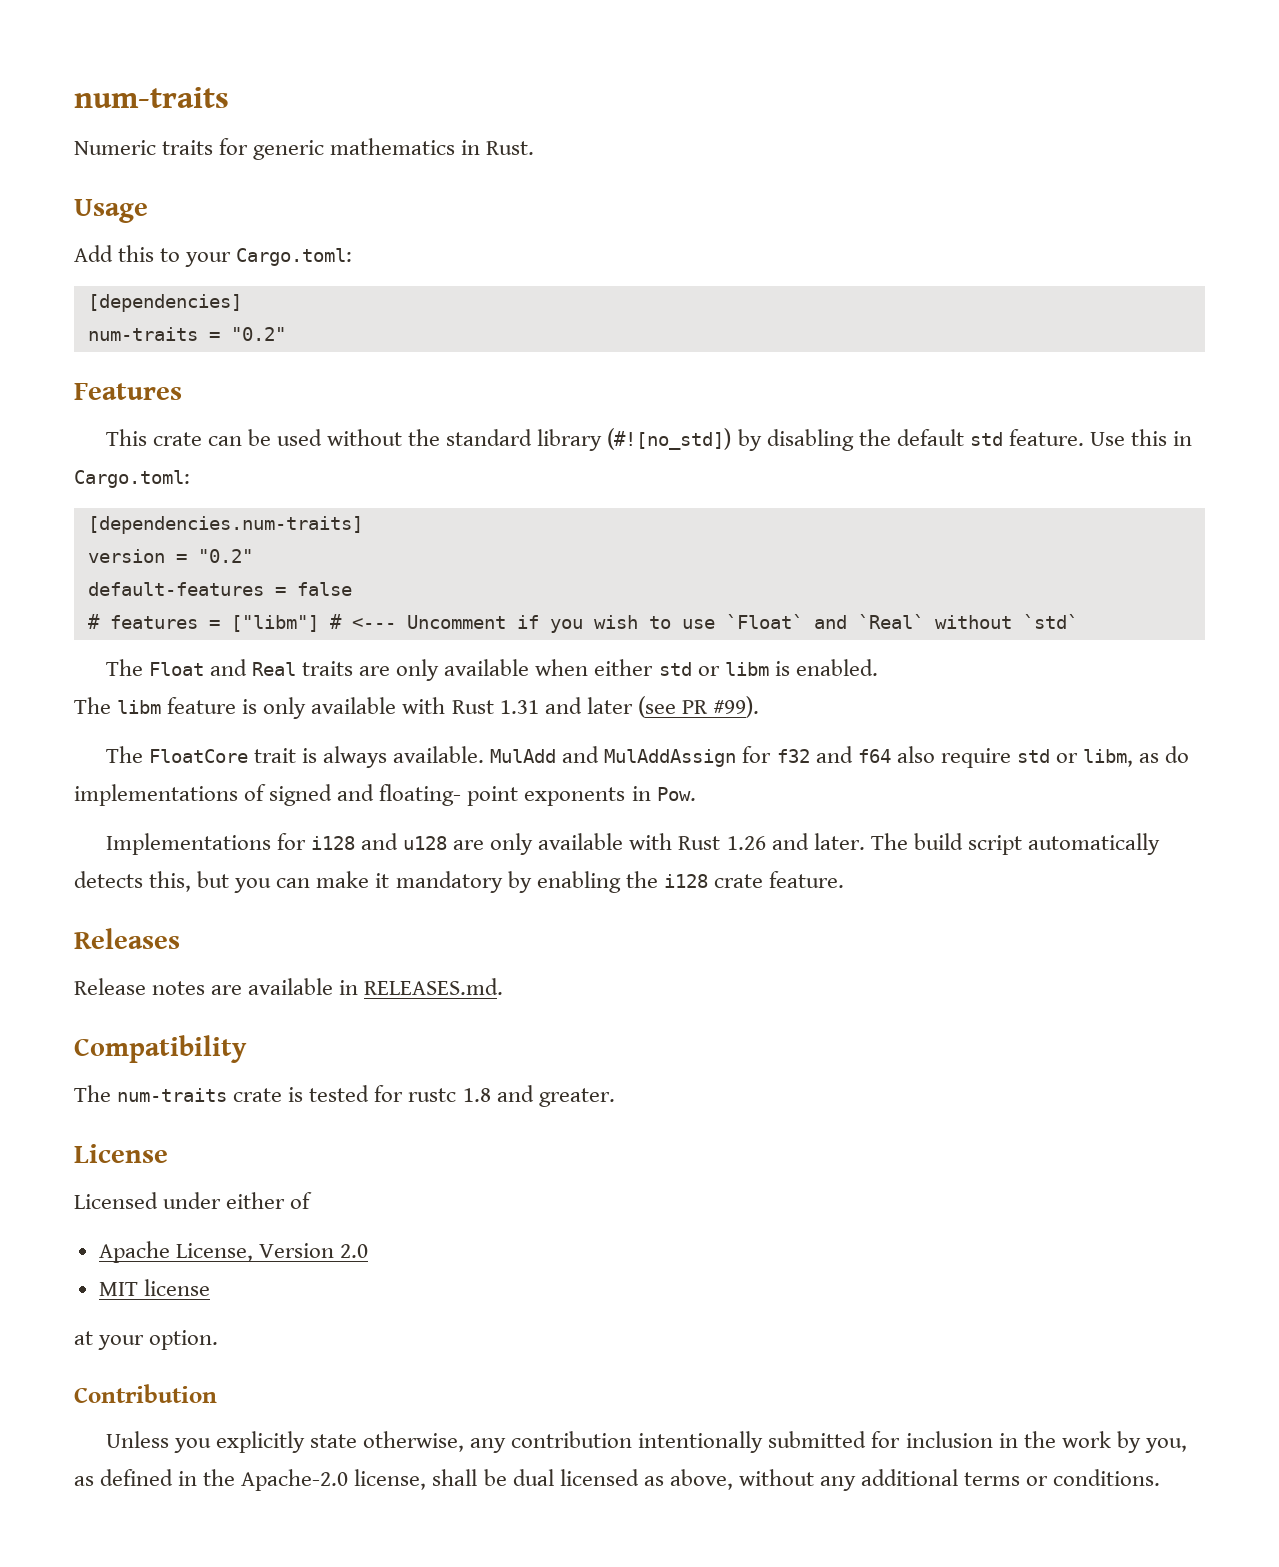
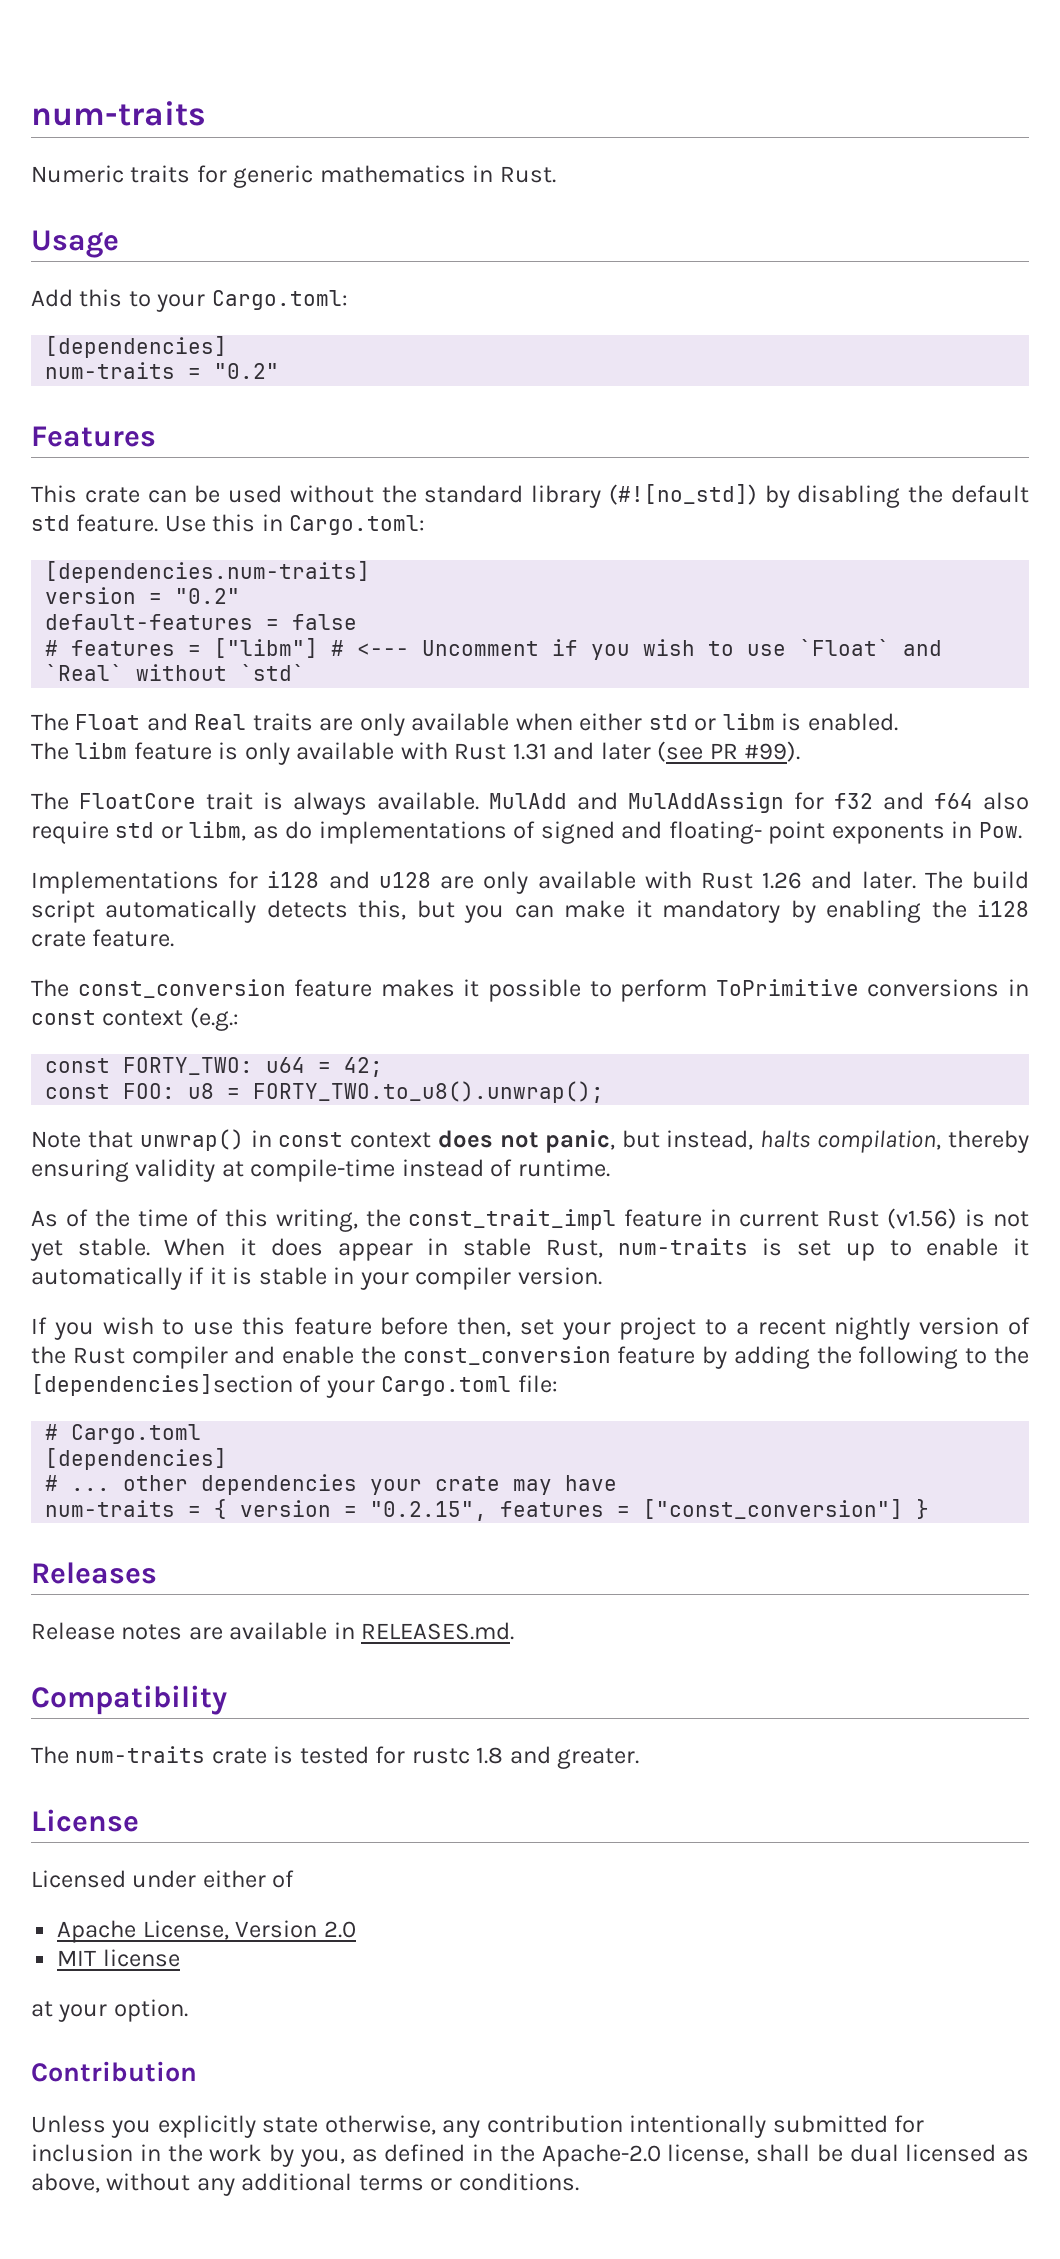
+ The const_conversion feature makes it possible to perform ToPrimitive conversions in const context (e.g.:
+ const FORTY_TWO: u64 = 42;
+ const FOO: u8 = FORTY_TWO.to_u8().unwrap();
+ Note that unwrap() in const context does not panic, but instead, halts compilation, thereby ensuring validity at compile-time instead of runtime.
+ As of the time of this writing, the const_trait_impl feature in current Rust (v1.56) is not yet stable. When it does appear in stable Rust, num-traits is set up to enable it automatically if it is stable in your compiler version.
+ If you wish to use this feature before then, set your project to a recent nightly version of the Rust compiler and enable the const_conversion feature by adding the following to the [dependencies]section of your Cargo.toml file:
+ # Cargo.toml
+ [dependencies]
+ # ... other dependencies your crate may have
+ num-traits = { version = "0.2.15", features = ["const_conversion"] }

